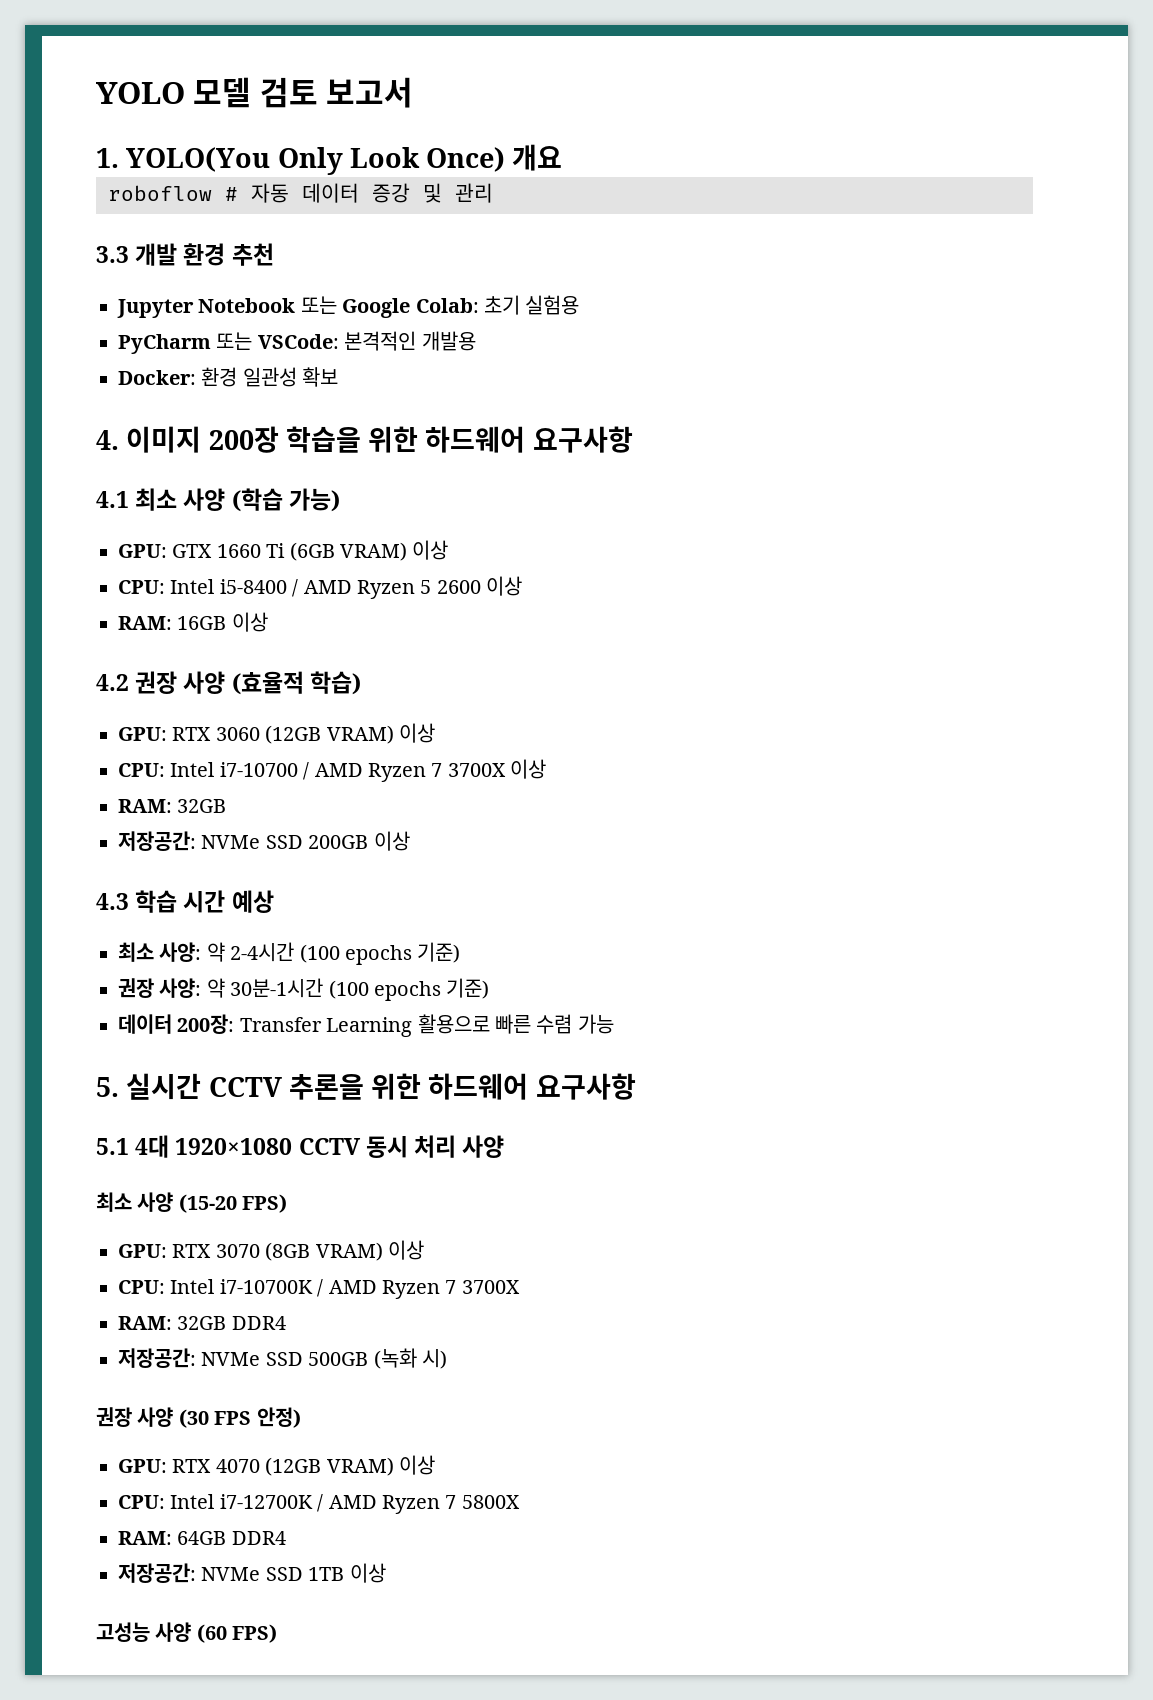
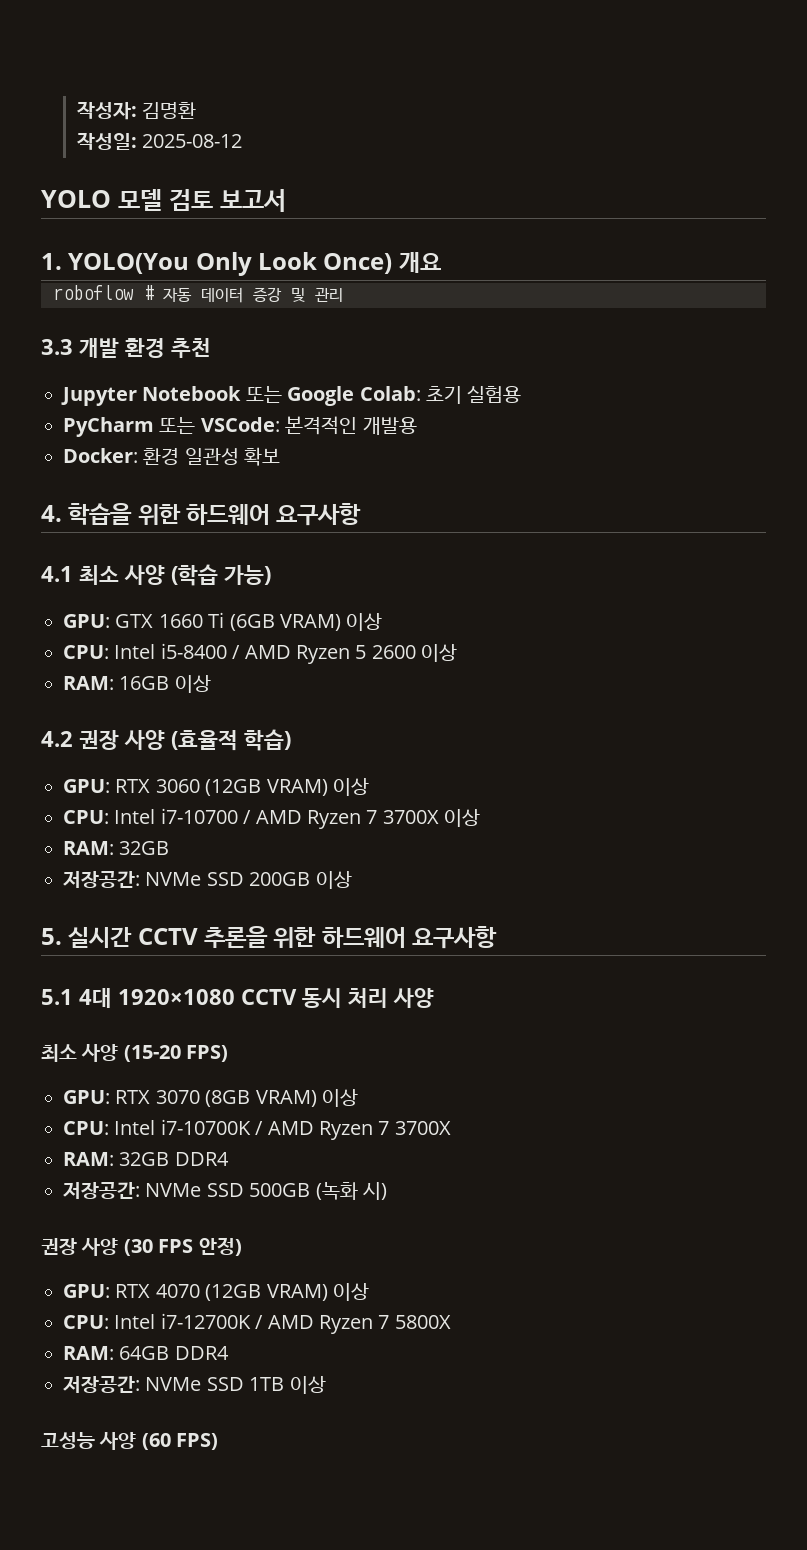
+ 작성자: 김명환
+ 작성일: 2025-08-12
- 4. 이미지 200장 학습을 위한 하드웨어 요구사항
+ 4. 학습을 위한 하드웨어 요구사항
- 4.3 학습 시간 예상
- 최소 사양: 약 2-4시간 (100 epochs 기준)
- 권장 사양: 약 30분-1시간 (100 epochs 기준)
- 데이터 200장: Transfer Learning 활용으로 빠른 수렴 가능

